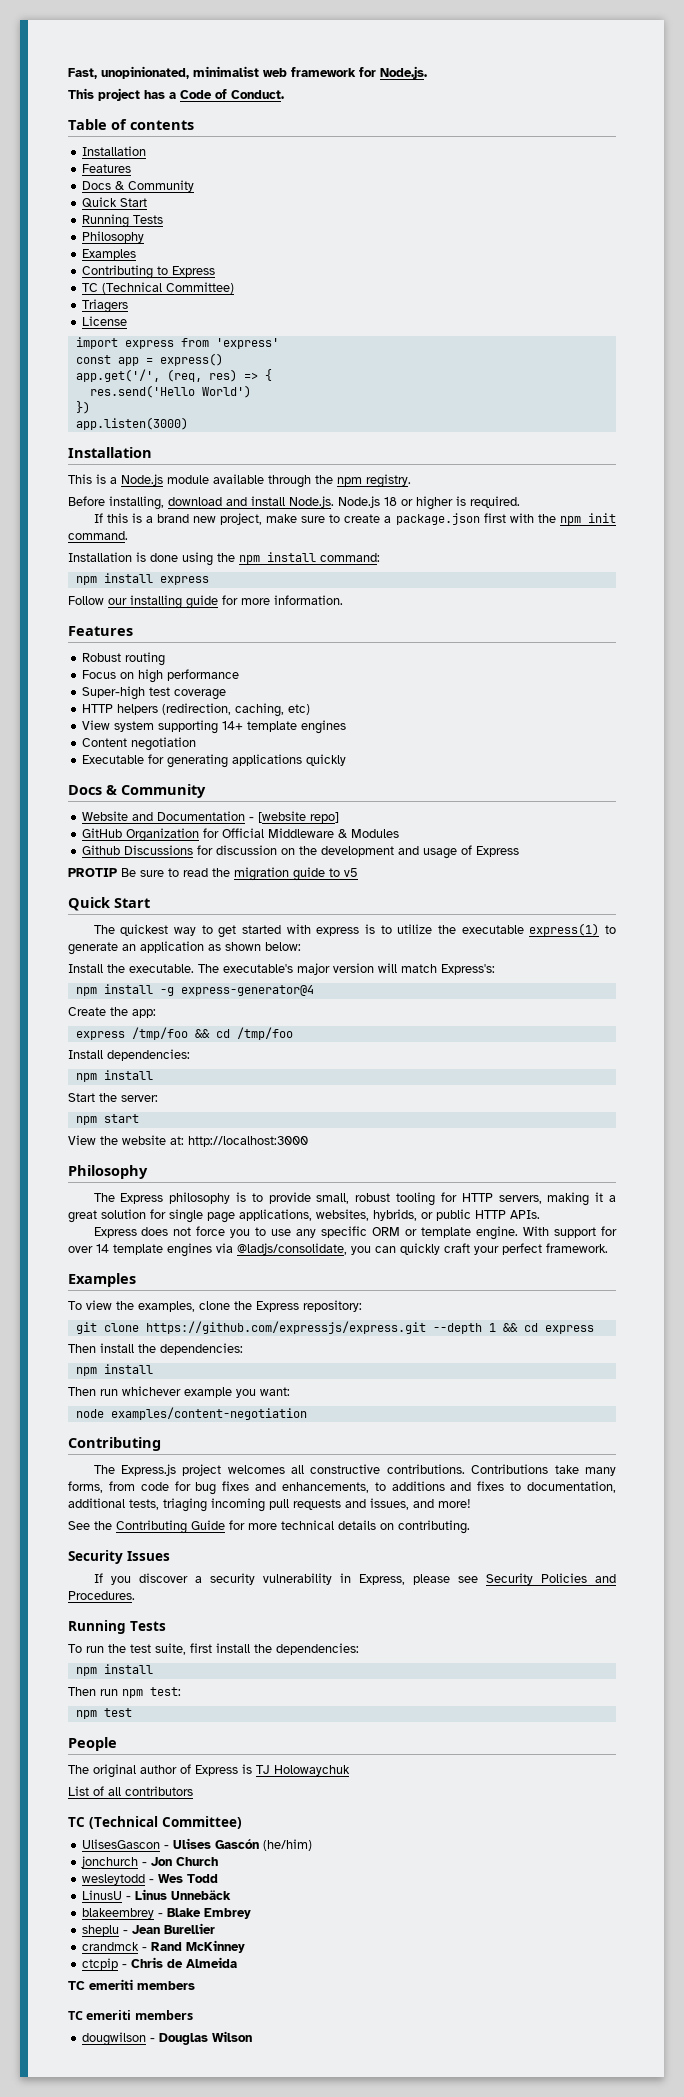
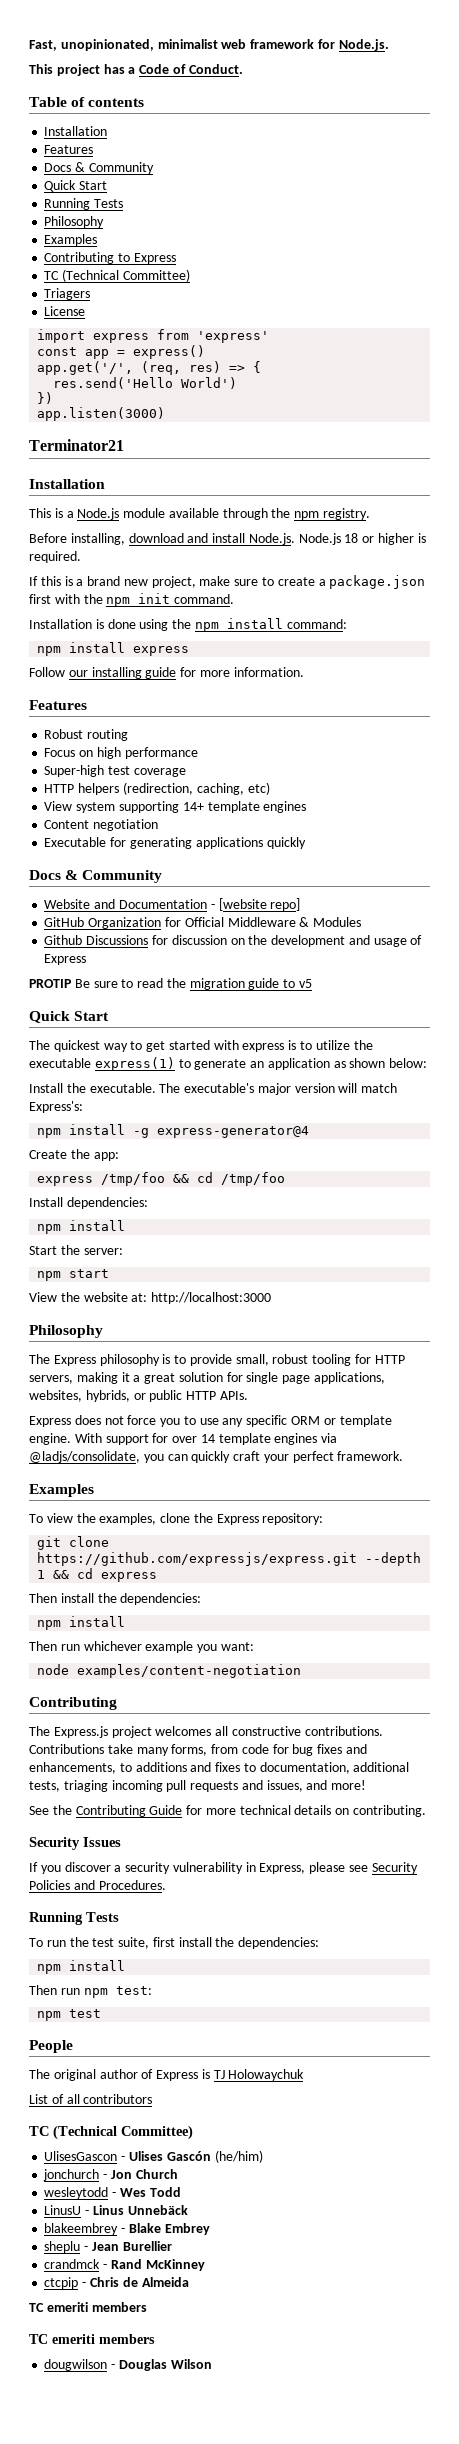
+ Terminator21

